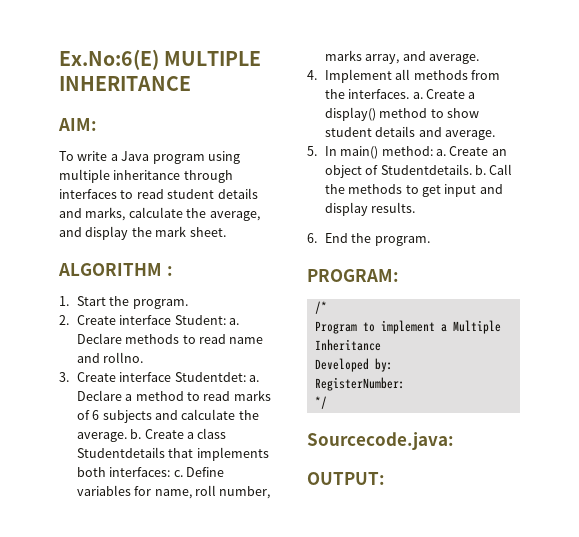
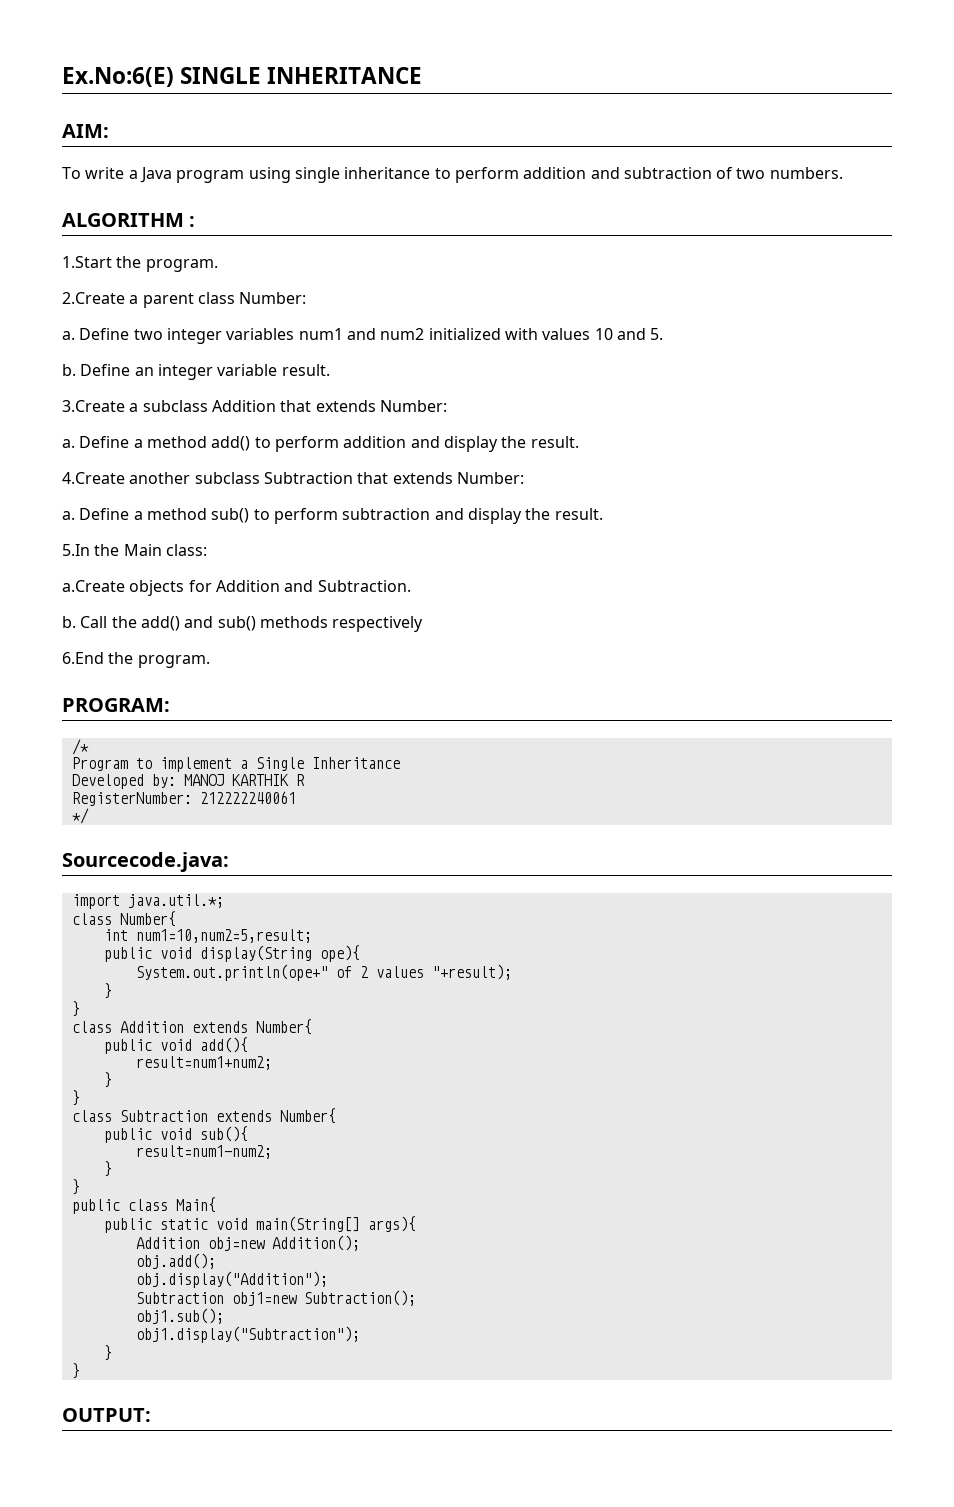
- Ex.No:6(E) MULTIPLE INHERITANCE
+ Ex.No:6(E) SINGLE INHERITANCE
- To write a Java program using multiple inheritance through interfaces to read student details and marks, calculate the average, and display the mark sheet.
+ To write a Java program using single inheritance to perform addition and subtraction of two numbers.
- 1. Start the program.
- 2. Create interface Student: a. Declare methods to read name and rollno.
- 3. Create interface Studentdet: a. Declare a method to read marks of 6 subjects and calculate the average. b. Create a class Studentdetails that implements both interfaces: c. Define variables for name, roll number, marks array, and average.
- 4. Implement all methods from the interfaces. a. Create a display() method to show student details and average.
- 5. In main() method: a. Create an object of Studentdetails. b. Call the methods to get input and display results.
- 6. End the program.
+ 1.Start the program.
+ 2.Create a parent class Number:
+ a. Define two integer variables num1 and num2 initialized with values 10 and 5.
+ b. Define an integer variable result.
+ 3.Create a subclass Addition that extends Number:
+ a. Define a method add() to perform addition and display the result.
+ 4.Create another subclass Subtraction that extends Number:
+ a. Define a method sub() to perform subtraction and display the result.
+ 5.In the Main class:
+ a.Create objects for Addition and Subtraction.
+ b. Call the add() and sub() methods respectively
+ 6.End the program.
- Program to implement a Multiple Inheritance
+ Program to implement a Single Inheritance
- Developed by:
+ Developed by: MANOJ KARTHIK R
- RegisterNumber:
+ RegisterNumber: 212222240061
+ import java.util.*;
+ class Number{
+ int num1=10,num2=5,result;
+ public void display(String ope){
+ System.out.println(ope+" of 2 values "+result);
+ }
+ }
+ class Addition extends Number{
+ public void add(){
+ result=num1+num2;
+ }
+ }
+ class Subtraction extends Number{
+ public void sub(){
+ result=num1-num2;
+ }
+ }
+ public class Main{
+ public static void main(String[] args){
+ Addition obj=new Addition();
+ obj.add();
+ obj.display("Addition");
+ Subtraction obj1=new Subtraction();
+ obj1.sub();
+ obj1.display("Subtraction");
+ }
+ }

